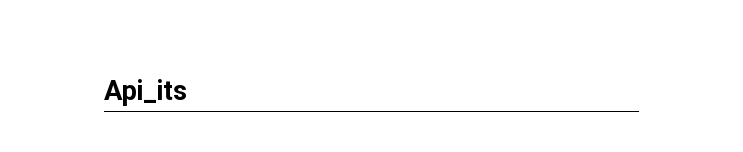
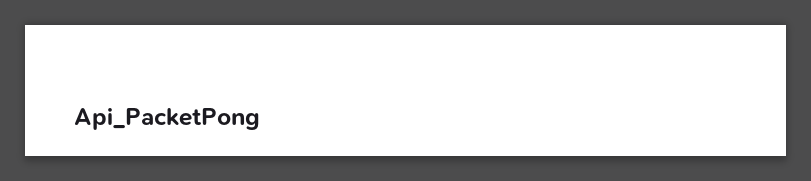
- Api_its
+ Api_PacketPong

